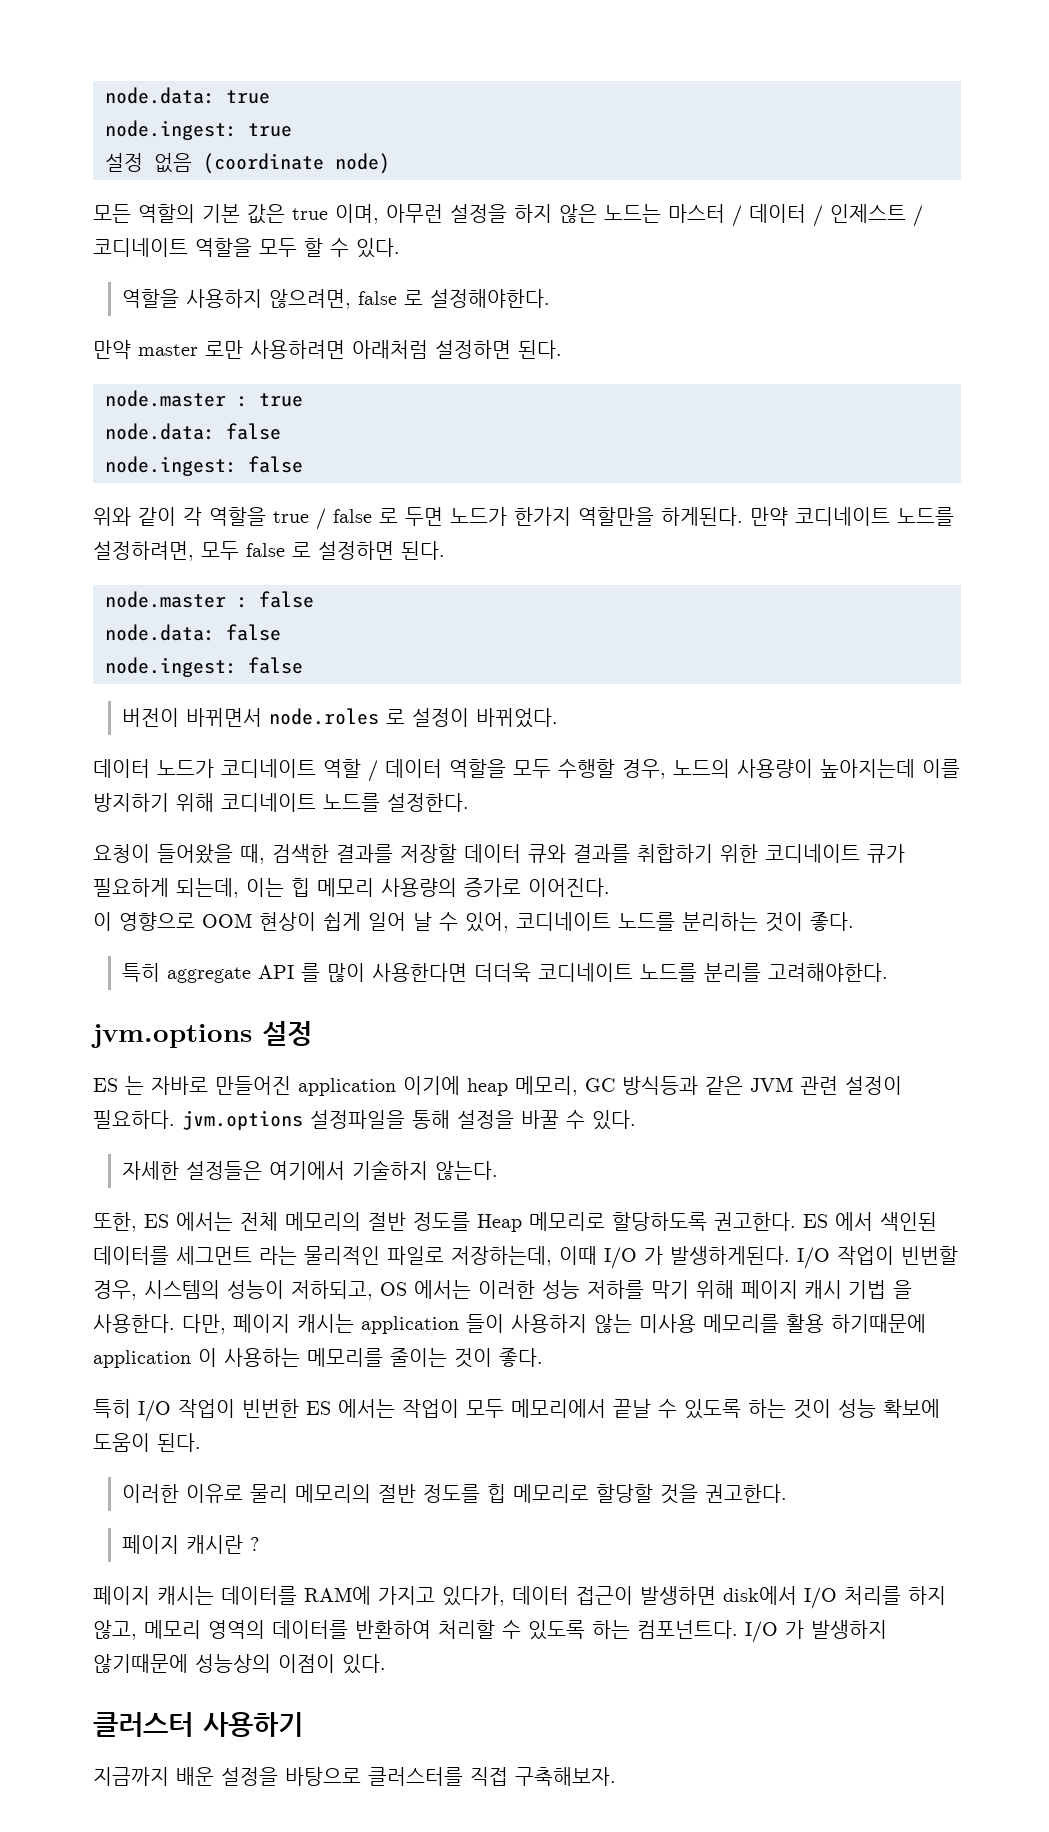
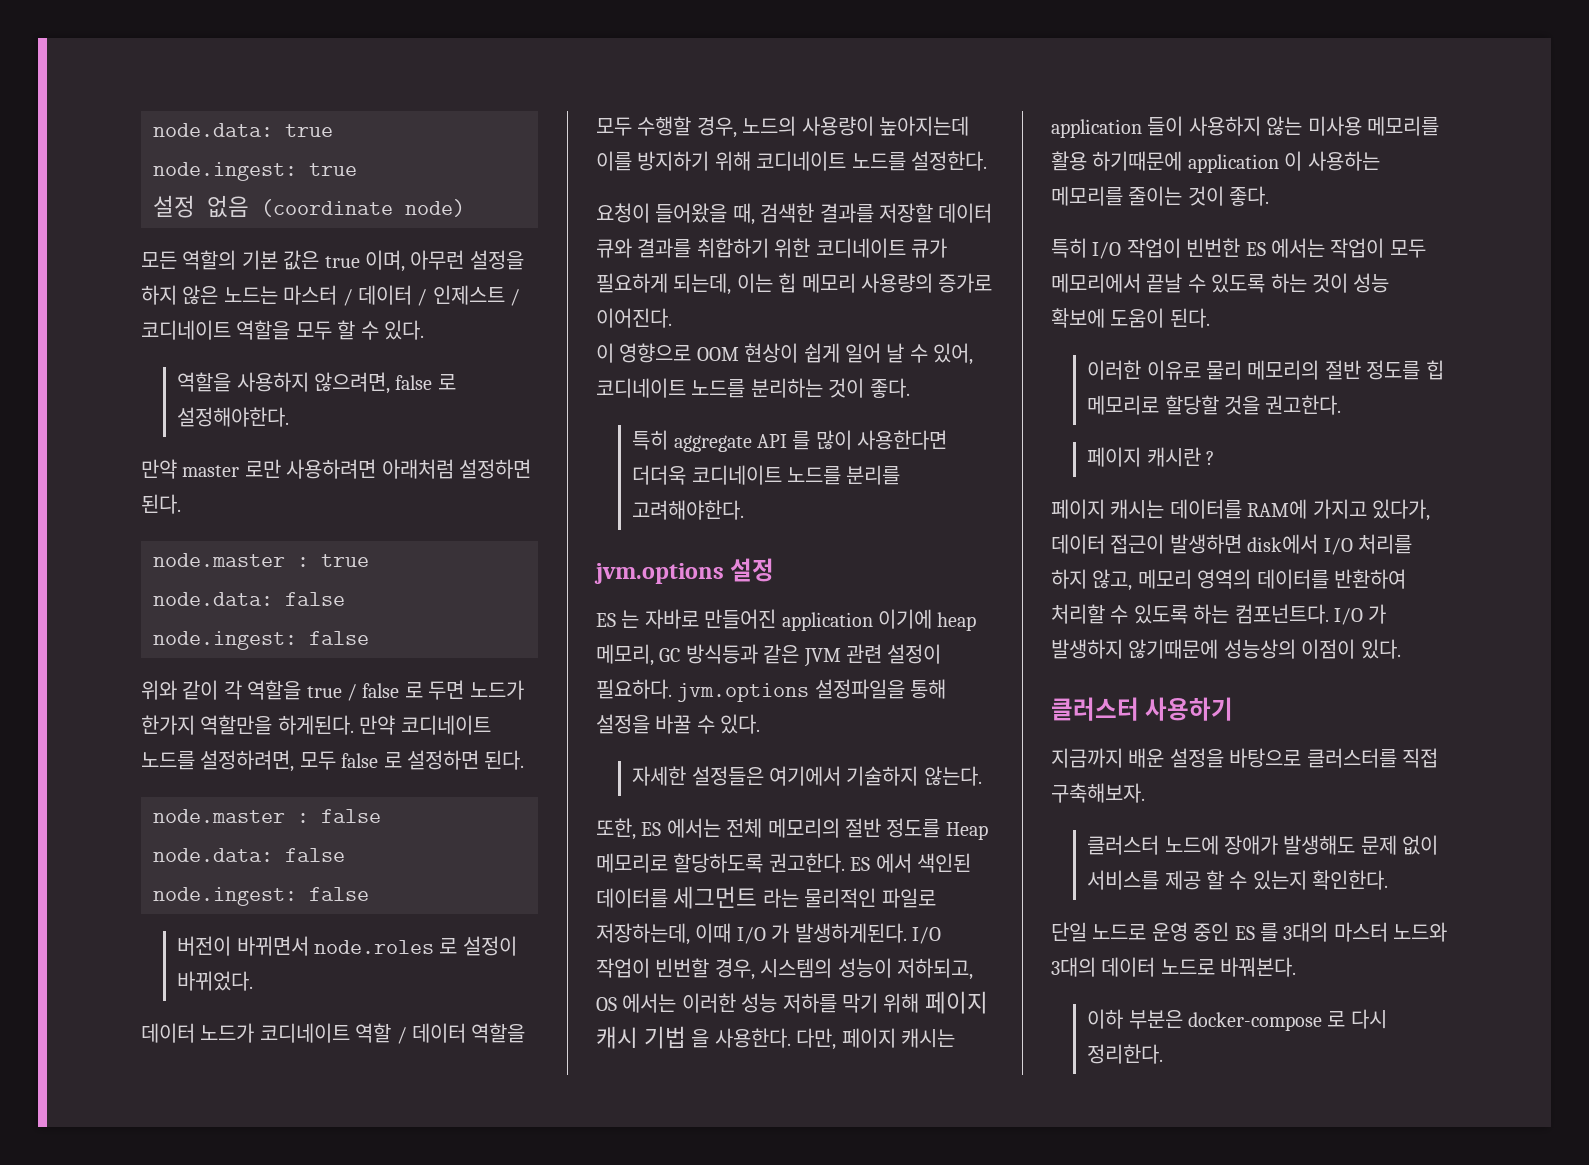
+ 클러스터 노드에 장애가 발생해도 문제 없이 서비스를 제공 할 수 있는지 확인한다.
+ 단일 노드로 운영 중인 ES 를 3대의 마스터 노드와 3대의 데이터 노드로 바꿔본다.
+ 이하 부분은 docker-compose 로 다시 정리한다.

